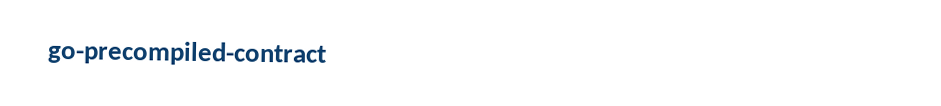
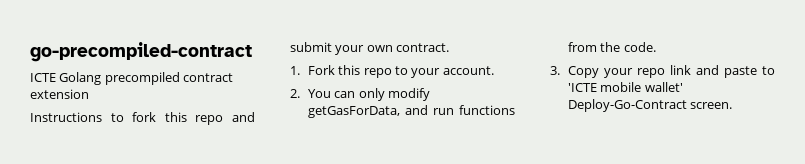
+ ICTE Golang precompiled contract extension
+ Instructions to fork this repo and submit your own contract.
+ 1. Fork this repo to your account.
+ 2. You can only modify getGasForData, and run functions from the code.
+ 3. Copy your repo link and paste to 'ICTE mobile wallet' Deploy-Go-Contract screen.

